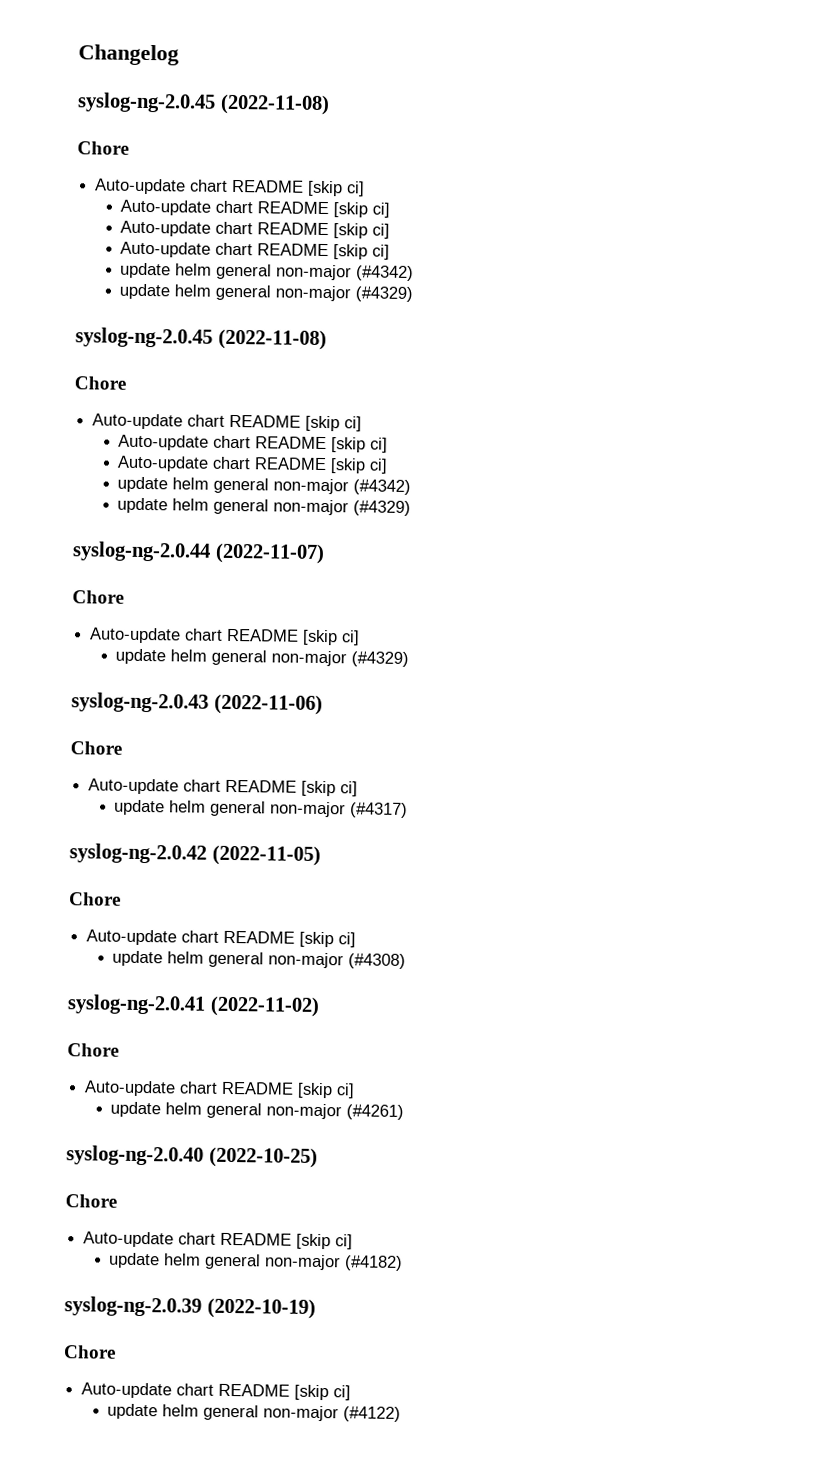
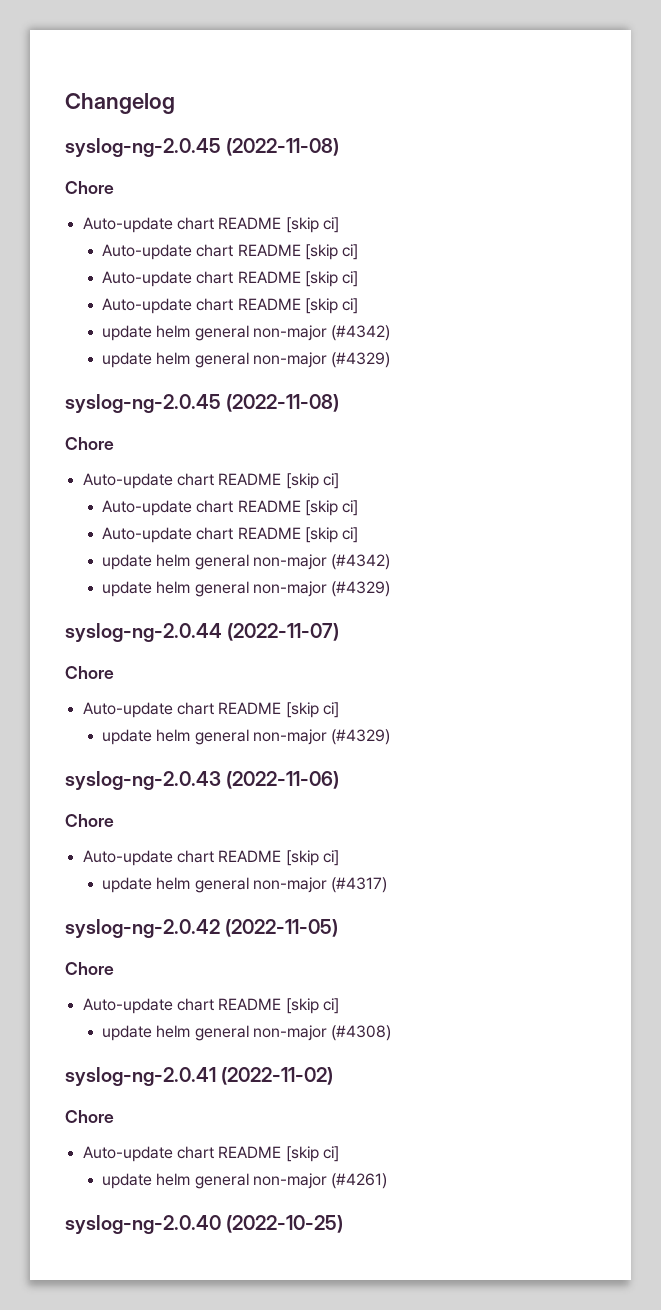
  syslog-ng-2.0.40 (2022-10-25)
- Chore
- Auto-update chart README [skip ci]
- update helm general non-major (#4182)
- syslog-ng-2.0.39 (2022-10-19)
- Chore
- Auto-update chart README [skip ci]
- update helm general non-major (#4122)

